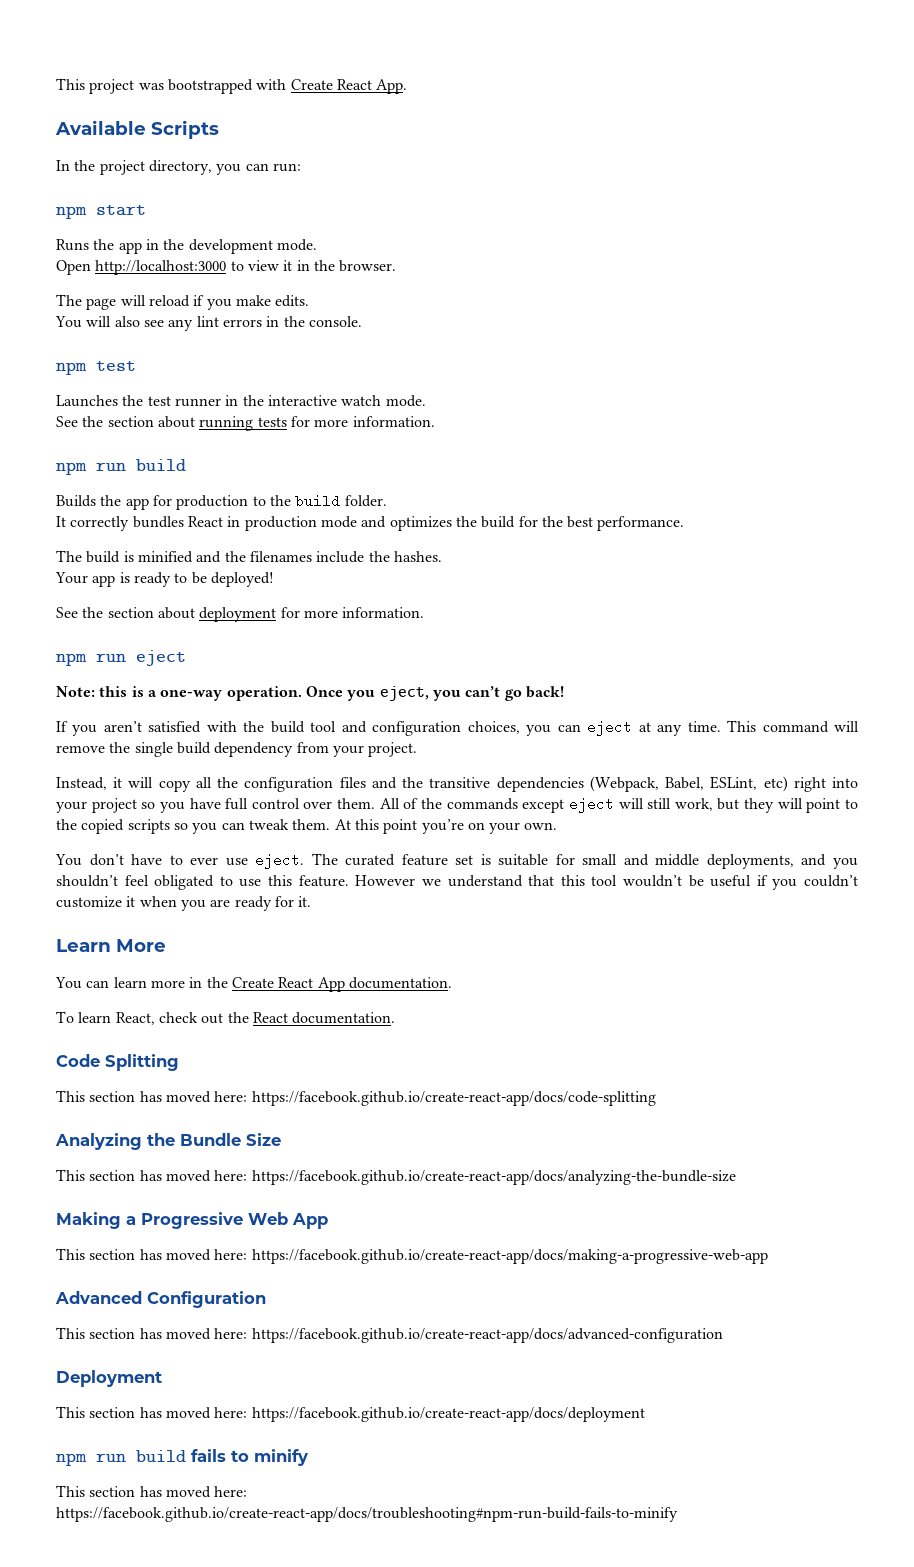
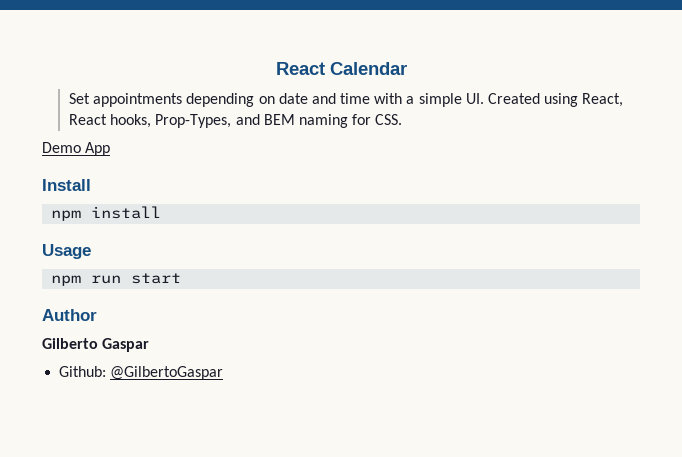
- This project was bootstrapped with Create React App.
- Available Scripts
- In the project directory, you can run:
- npm start
- Runs the app in the development mode.
- Open http://localhost:3000 to view it in the browser.
- The page will reload if you make edits.
- You will also see any lint errors in the console.
- npm test
- Launches the test runner in the interactive watch mode.
- See the section about running tests for more information.
- npm run build
- Builds the app for production to the build folder.
- It correctly bundles React in production mode and optimizes the build for the best performance.
- The build is minified and the filenames include the hashes.
- Your app is ready to be deployed!
- See the section about deployment for more information.
- npm run eject
- Note: this is a one-way operation. Once you eject, you can’t go back!
- If you aren’t satisfied with the build tool and configuration choices, you can eject at any time. This command will remove the single build dependency from your project.
- Instead, it will copy all the configuration files and the transitive dependencies (Webpack, Babel, ESLint, etc) right into your project so you have full control over them. All of the commands except eject will still work, but they will point to the copied scripts so you can tweak them. At this point you’re on your own.
- You don’t have to ever use eject. The curated feature set is suitable for small and middle deployments, and you shouldn’t feel obligated to use this feature. However we understand that this tool wouldn’t be useful if you couldn’t customize it when you are ready for it.
- Learn More
- You can learn more in the Create React App documentation.
- To learn React, check out the React documentation.
- Code Splitting
- This section has moved here: https://facebook.github.io/create-react-app/docs/code-splitting
- Analyzing the Bundle Size
- This section has moved here: https://facebook.github.io/create-react-app/docs/analyzing-the-bundle-size
- Making a Progressive Web App
- This section has moved here: https://facebook.github.io/create-react-app/docs/making-a-progressive-web-app
- Advanced Configuration
- This section has moved here: https://facebook.github.io/create-react-app/docs/advanced-configuration
- Deployment
- This section has moved here: https://facebook.github.io/create-react-app/docs/deployment
- npm run build fails to minify
- This section has moved here: https://facebook.github.io/create-react-app/docs/troubleshooting#npm-run-build-fails-to-minify
+ React Calendar
+ Set appointments depending on date and time with a simple UI. Created using React, React hooks, Prop-Types, and BEM naming for CSS.
+ Demo App
+ Install
+ npm install
+ Usage
+ npm run start
+ Author
+ Gilberto Gaspar
+ Github: @GilbertoGaspar

